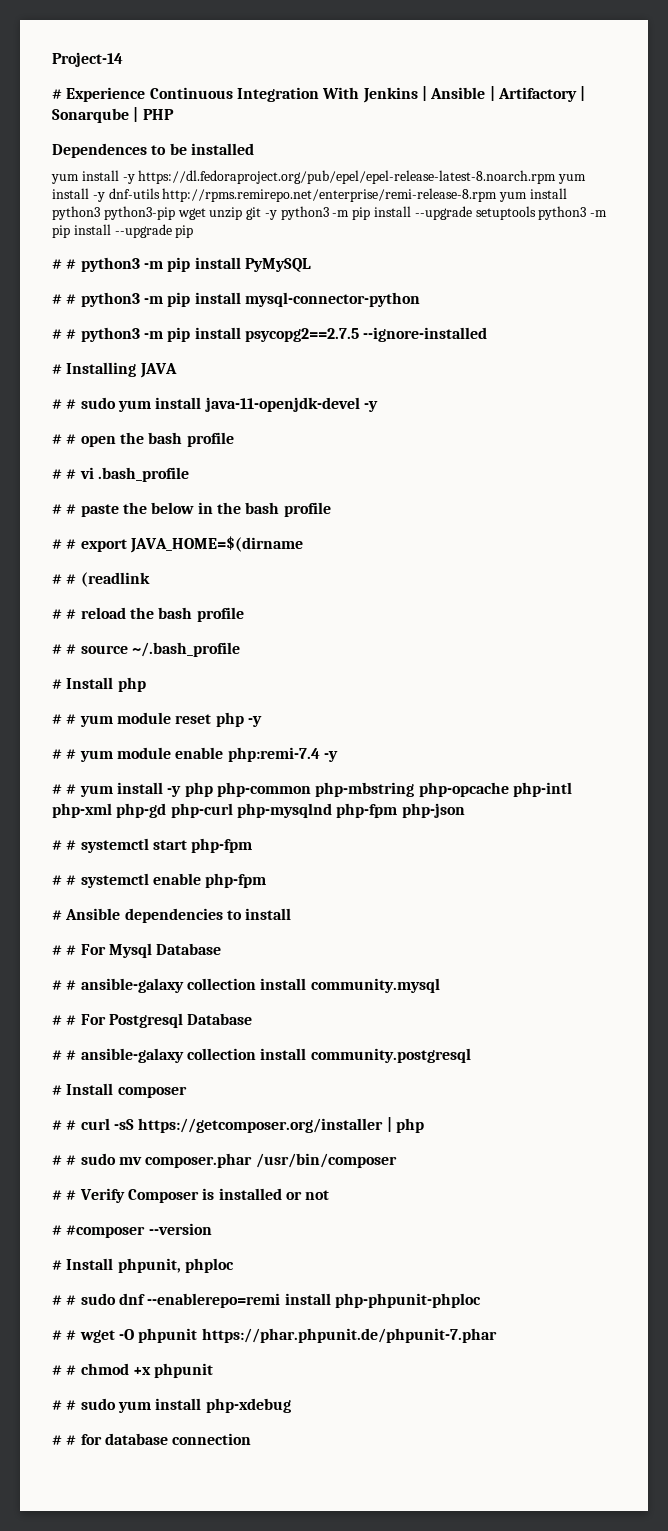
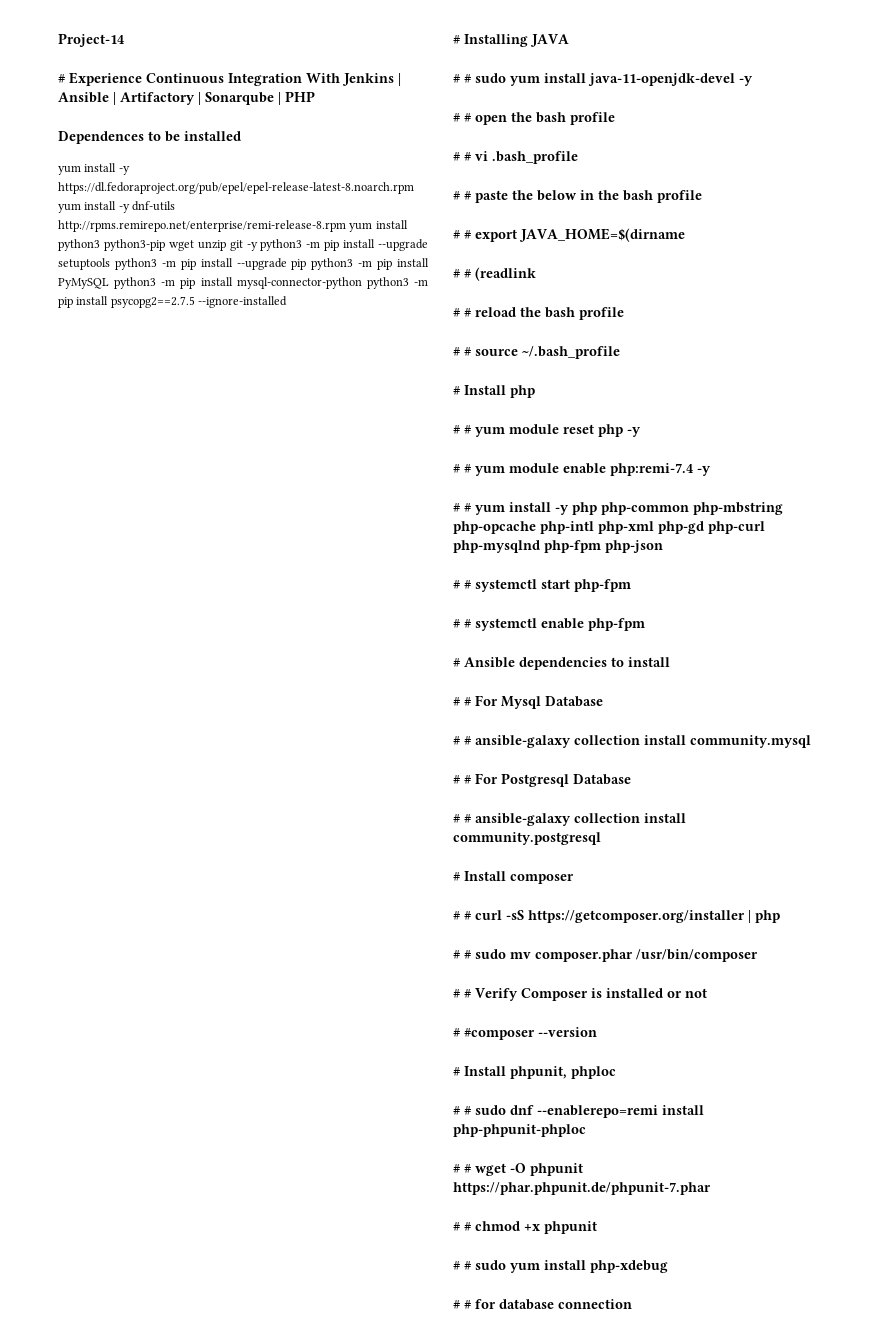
- yum install -y https://dl.fedoraproject.org/pub/epel/epel-release-latest-8.noarch.rpm yum install -y dnf-utils http://rpms.remirepo.net/enterprise/remi-release-8.rpm yum install python3 python3-pip wget unzip git -y python3 -m pip install --upgrade setuptools python3 -m pip install --upgrade pip
- # # python3 -m pip install PyMySQL
- # # python3 -m pip install mysql-connector-python
- # # python3 -m pip install psycopg2==2.7.5 --ignore-installed
+ yum install -y https://dl.fedoraproject.org/pub/epel/epel-release-latest-8.noarch.rpm yum install -y dnf-utils http://rpms.remirepo.net/enterprise/remi-release-8.rpm yum install python3 python3-pip wget unzip git -y python3 -m pip install --upgrade setuptools python3 -m pip install --upgrade pip python3 -m pip install PyMySQL python3 -m pip install mysql-connector-python python3 -m pip install psycopg2==2.7.5 --ignore-installed

